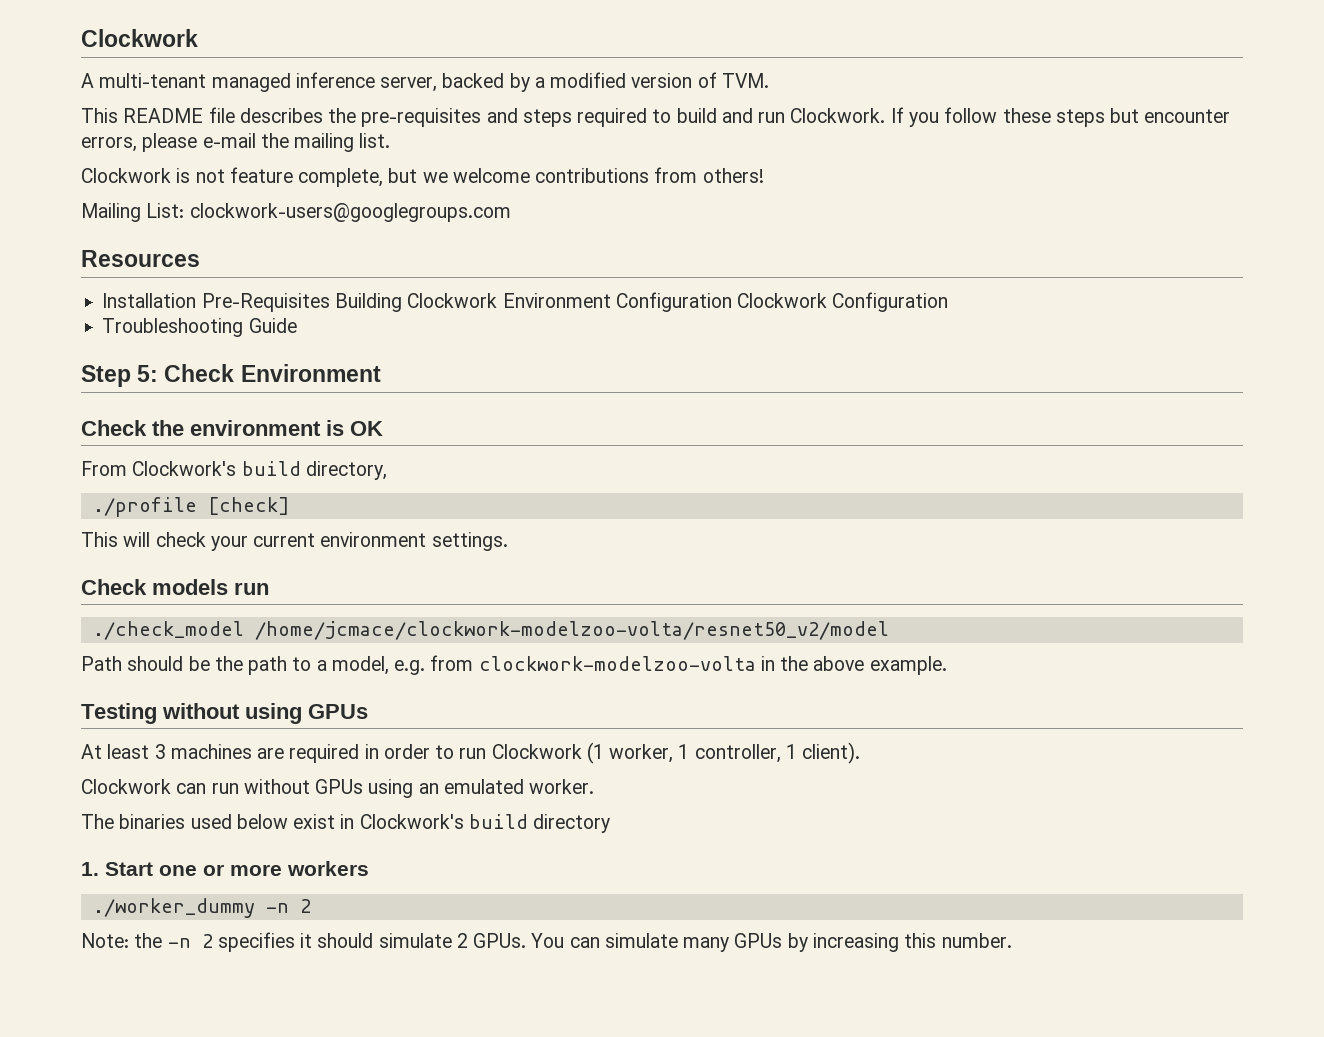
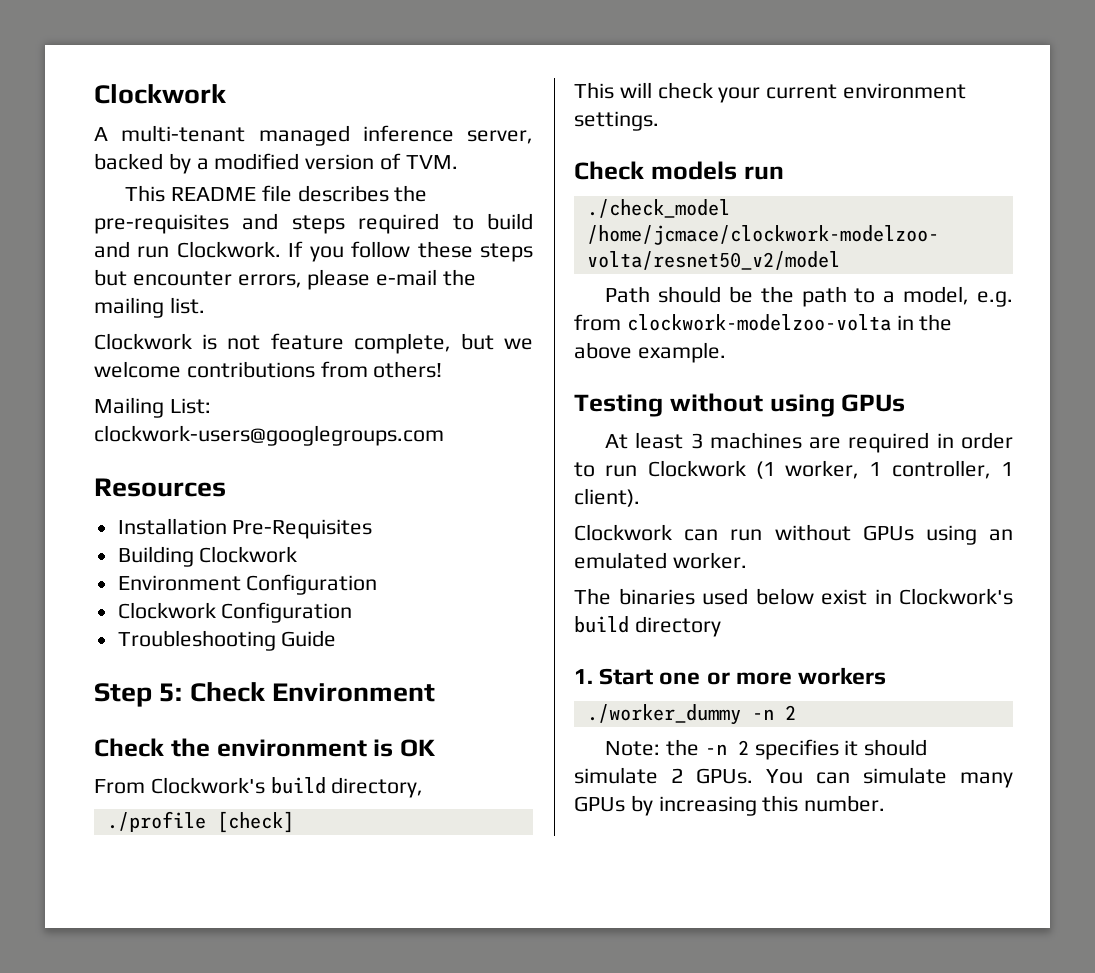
- Installation Pre-Requisites Building Clockwork Environment Configuration Clockwork Configuration
+ Installation Pre-Requisites
+ Building Clockwork
+ Environment Configuration
+ Clockwork Configuration

